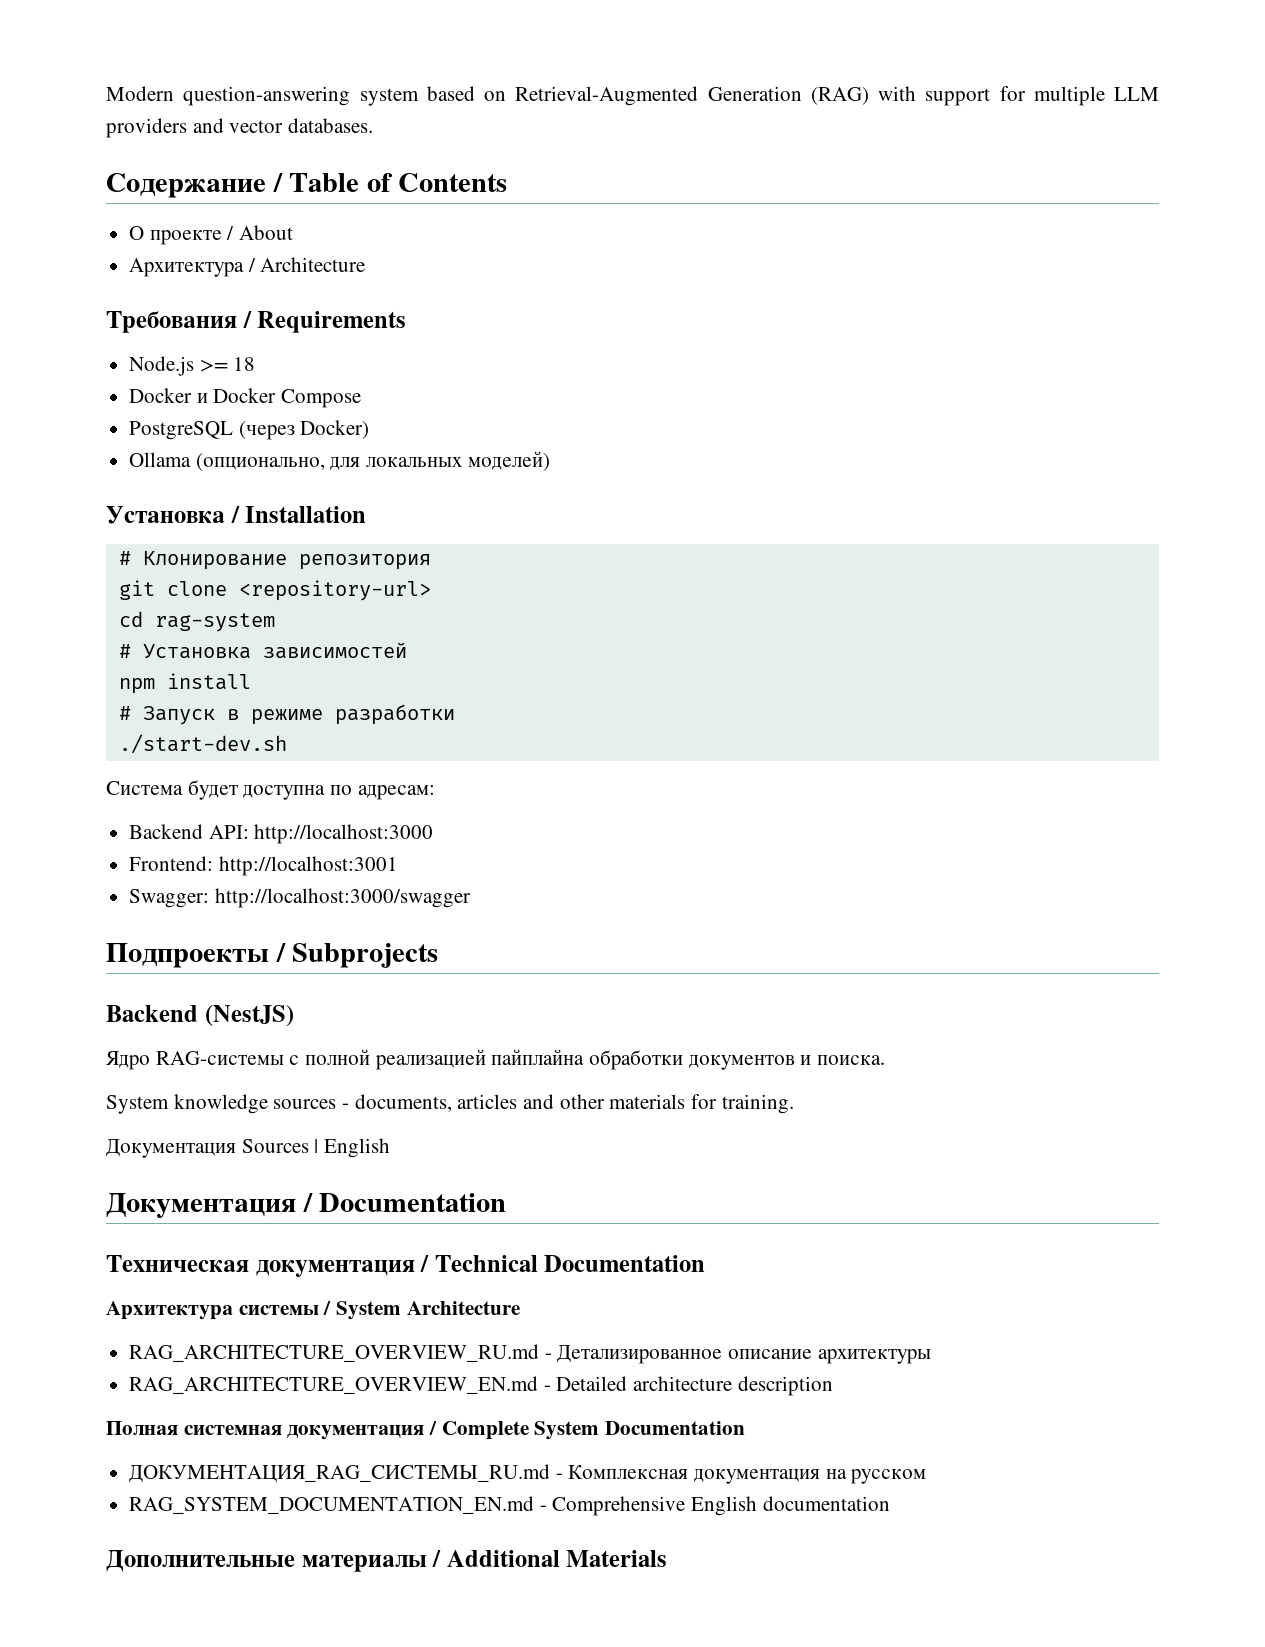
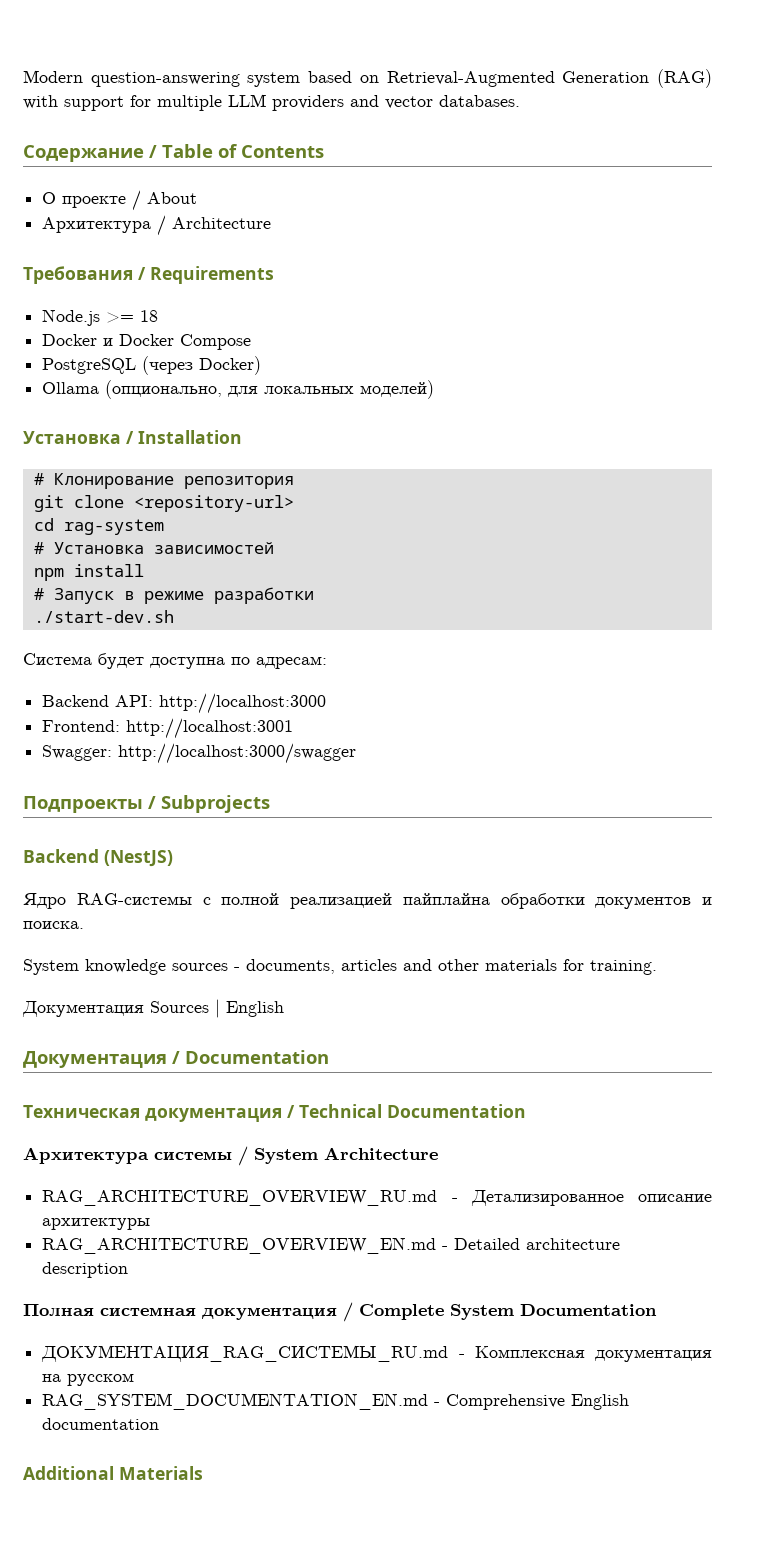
- Дополнительные материалы / Additional Materials
+ Additional Materials

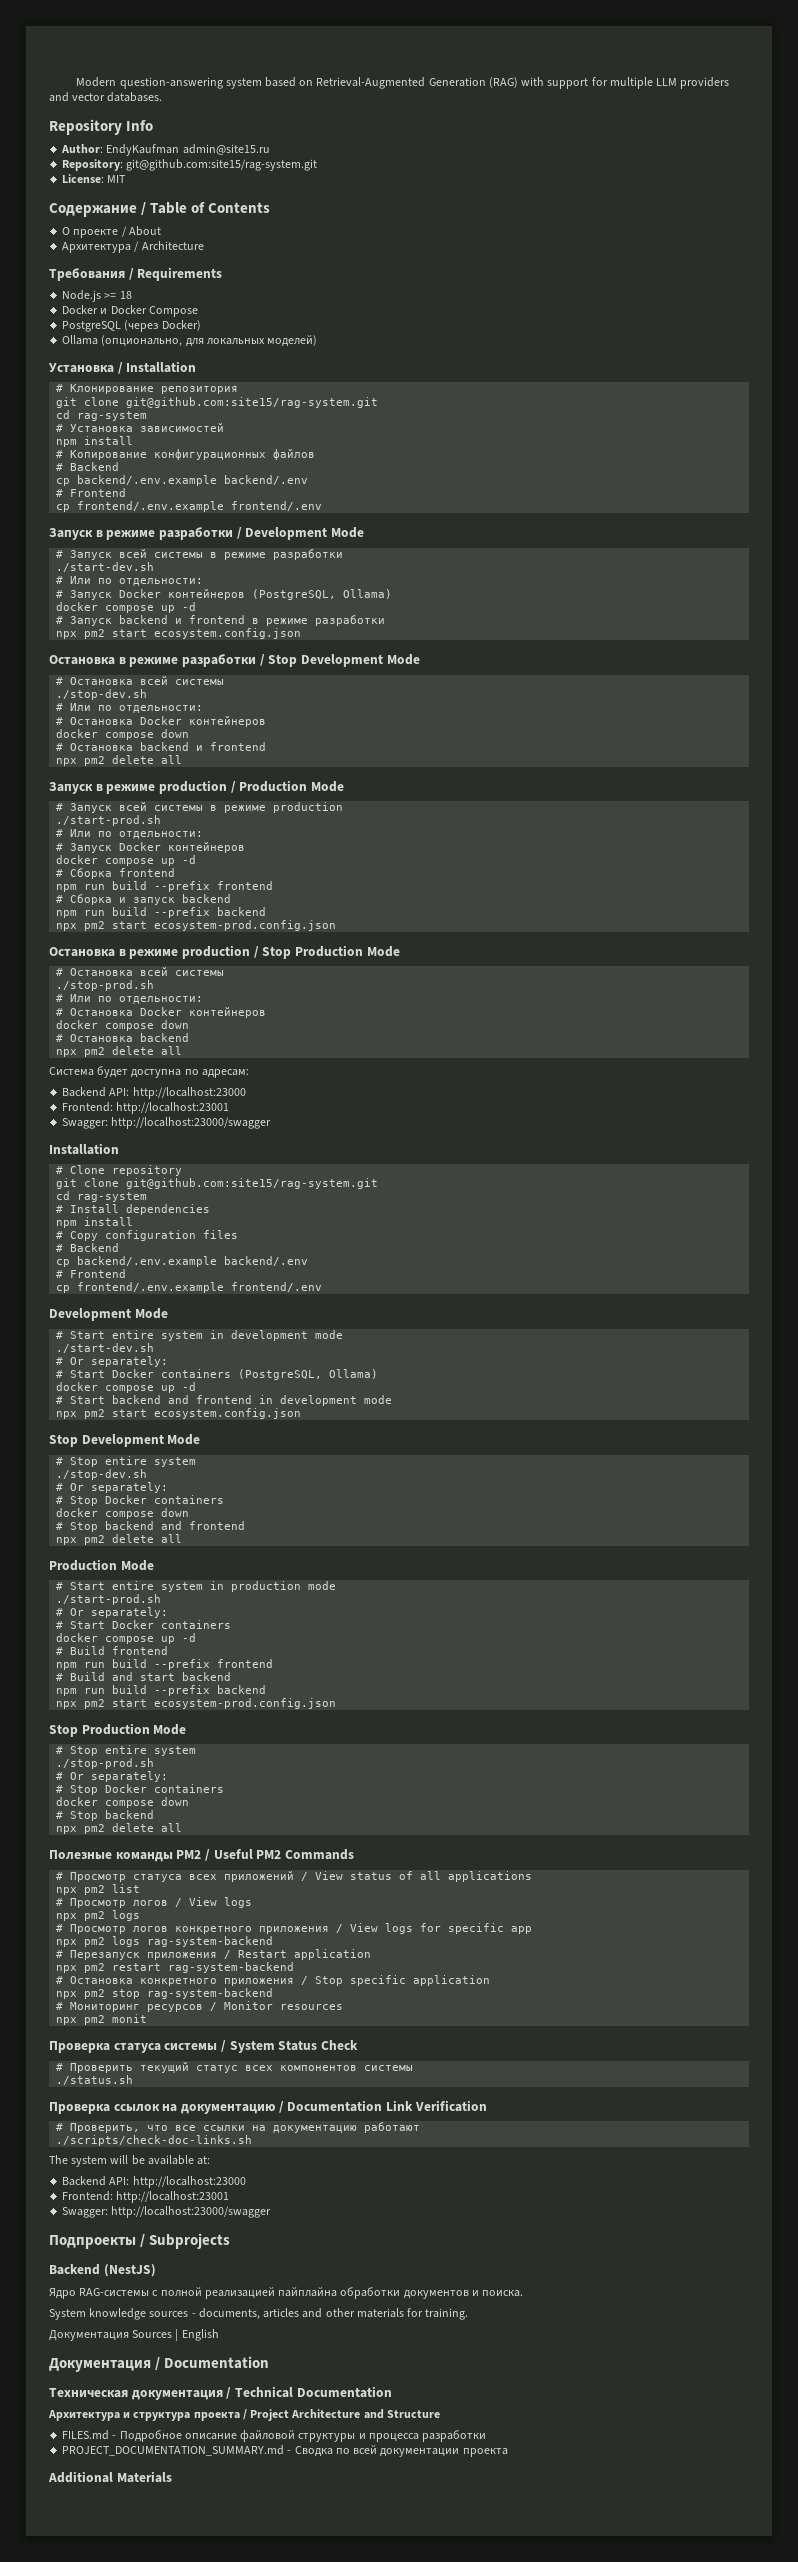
+ Repository Info
+ Author: EndyKaufman admin@site15.ru
+ Repository: git@github.com:site15/rag-system.git
+ License: MIT
  # Клонирование репозитория
- git clone <repository-url>
+ git clone git@github.com:site15/rag-system.git
- # Запуск в режиме разработки
+ # Копирование конфигурационных файлов
+ # Backend
+ cp backend/.env.example backend/.env
+ # Frontend
+ cp frontend/.env.example frontend/.env
+ Запуск в режиме разработки / Development Mode
+ # Запуск всей системы в режиме разработки
  ./start-dev.sh
+ # Или по отдельности:
+ # Запуск Docker контейнеров (PostgreSQL, Ollama)
+ docker compose up -d
+ # Запуск backend и frontend в режиме разработки
+ npx pm2 start ecosystem.config.json
+ Остановка в режиме разработки / Stop Development Mode
+ # Остановка всей системы
+ ./stop-dev.sh
+ # Или по отдельности:
+ # Остановка Docker контейнеров
+ docker compose down
+ # Остановка backend и frontend
+ npx pm2 delete all
+ Запуск в режиме production / Production Mode
+ # Запуск всей системы в режиме production
+ ./start-prod.sh
+ # Или по отдельности:
+ # Запуск Docker контейнеров
+ docker compose up -d
+ # Сборка frontend
+ npm run build --prefix frontend
+ # Сборка и запуск backend
+ npm run build --prefix backend
+ npx pm2 start ecosystem-prod.config.json
+ Остановка в режиме production / Stop Production Mode
+ # Остановка всей системы
+ ./stop-prod.sh
+ # Или по отдельности:
+ # Остановка Docker контейнеров
+ docker compose down
+ # Остановка backend
+ npx pm2 delete all
  Система будет доступна по адресам:
- Backend API: http://localhost:3000
- Frontend: http://localhost:3001
- Swagger: http://localhost:3000/swagger
+ Backend API: http://localhost:23000
+ Frontend: http://localhost:23001
+ Swagger: http://localhost:23000/swagger
+ Installation
+ # Clone repository
+ git clone git@github.com:site15/rag-system.git
+ cd rag-system
+ # Install dependencies
+ npm install
+ # Copy configuration files
+ # Backend
+ cp backend/.env.example backend/.env
+ # Frontend
+ cp frontend/.env.example frontend/.env
+ Development Mode
+ # Start entire system in development mode
+ ./start-dev.sh
+ # Or separately:
+ # Start Docker containers (PostgreSQL, Ollama)
+ docker compose up -d
+ # Start backend and frontend in development mode
+ npx pm2 start ecosystem.config.json
+ Stop Development Mode
+ # Stop entire system
+ ./stop-dev.sh
+ # Or separately:
+ # Stop Docker containers
+ docker compose down
+ # Stop backend and frontend
+ npx pm2 delete all
+ Production Mode
+ # Start entire system in production mode
+ ./start-prod.sh
+ # Or separately:
+ # Start Docker containers
+ docker compose up -d
+ # Build frontend
+ npm run build --prefix frontend
+ # Build and start backend
+ npm run build --prefix backend
+ npx pm2 start ecosystem-prod.config.json
+ Stop Production Mode
+ # Stop entire system
+ ./stop-prod.sh
+ # Or separately:
+ # Stop Docker containers
+ docker compose down
+ # Stop backend
+ npx pm2 delete all
+ Полезные команды PM2 / Useful PM2 Commands
+ # Просмотр статуса всех приложений / View status of all applications
+ npx pm2 list
+ # Просмотр логов / View logs
+ npx pm2 logs
+ # Просмотр логов конкретного приложения / View logs for specific app
+ npx pm2 logs rag-system-backend
+ # Перезапуск приложения / Restart application
+ npx pm2 restart rag-system-backend
+ # Остановка конкретного приложения / Stop specific application
+ npx pm2 stop rag-system-backend
+ # Мониторинг ресурсов / Monitor resources
+ npx pm2 monit
+ Проверка статуса системы / System Status Check
+ # Проверить текущий статус всех компонентов системы
+ ./status.sh
+ Проверка ссылок на документацию / Documentation Link Verification
+ # Проверить, что все ссылки на документацию работают
+ ./scripts/check-doc-links.sh
+ The system will be available at:
+ Backend API: http://localhost:23000
+ Frontend: http://localhost:23001
+ Swagger: http://localhost:23000/swagger
- Архитектура системы / System Architecture
- RAG_ARCHITECTURE_OVERVIEW_RU.md - Детализированное описание архитектуры
- RAG_ARCHITECTURE_OVERVIEW_EN.md - Detailed architecture description
- Полная системная документация / Complete System Documentation
- ДОКУМЕНТАЦИЯ_RAG_СИСТЕМЫ_RU.md - Комплексная документация на русском
- RAG_SYSTEM_DOCUMENTATION_EN.md - Comprehensive English documentation
+ Архитектура и структура проекта / Project Architecture and Structure
+ FILES.md - Подробное описание файловой структуры и процесса разработки
+ PROJECT_DOCUMENTATION_SUMMARY.md - Сводка по всей документации проекта

